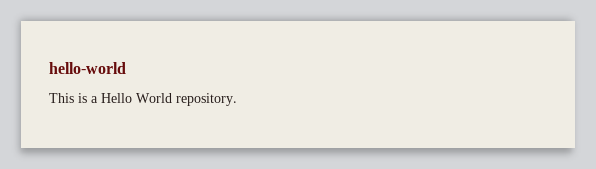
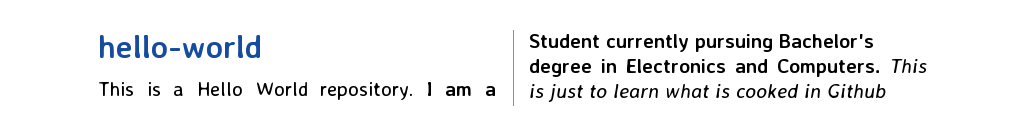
+ I am a Student currently pursuing Bachelor's degree in Electronics and Computers. This is just to learn what is cooked in Github

